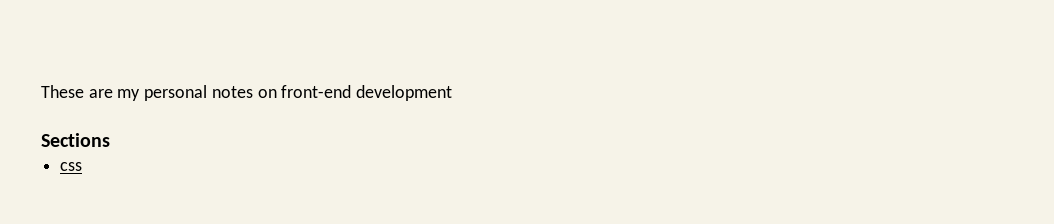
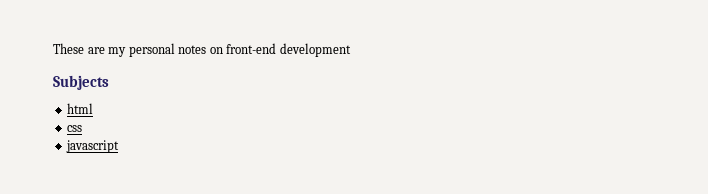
- Sections
+ Subjects
+ html
+ javascript

